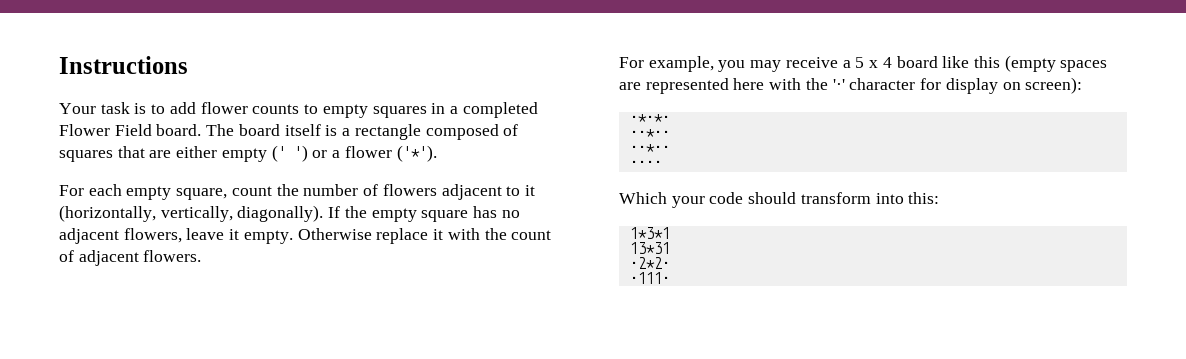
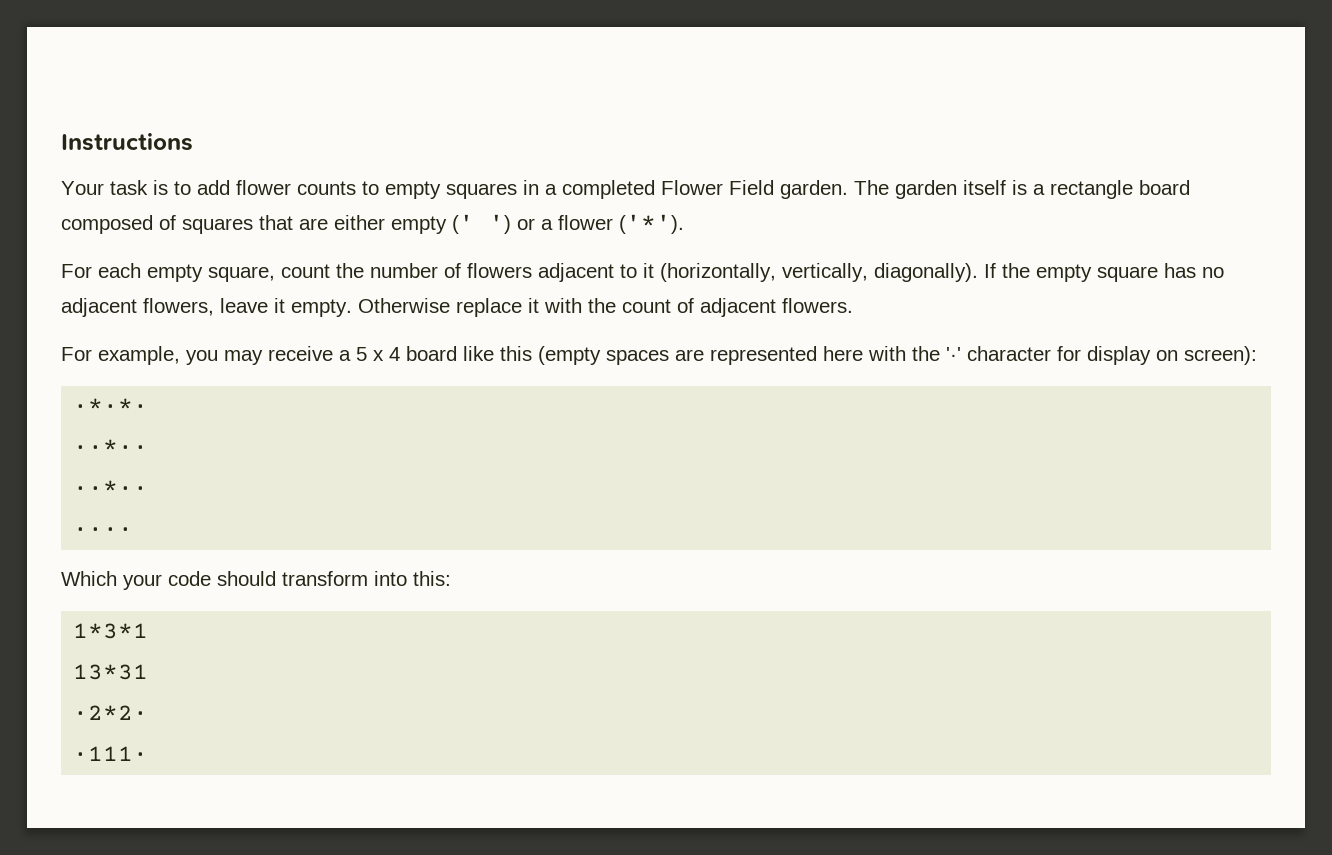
- Your task is to add flower counts to empty squares in a completed Flower Field board. The board itself is a rectangle composed of squares that are either empty (' ') or a flower ('*').
+ Your task is to add flower counts to empty squares in a completed Flower Field garden. The garden itself is a rectangle board composed of squares that are either empty (' ') or a flower ('*').

